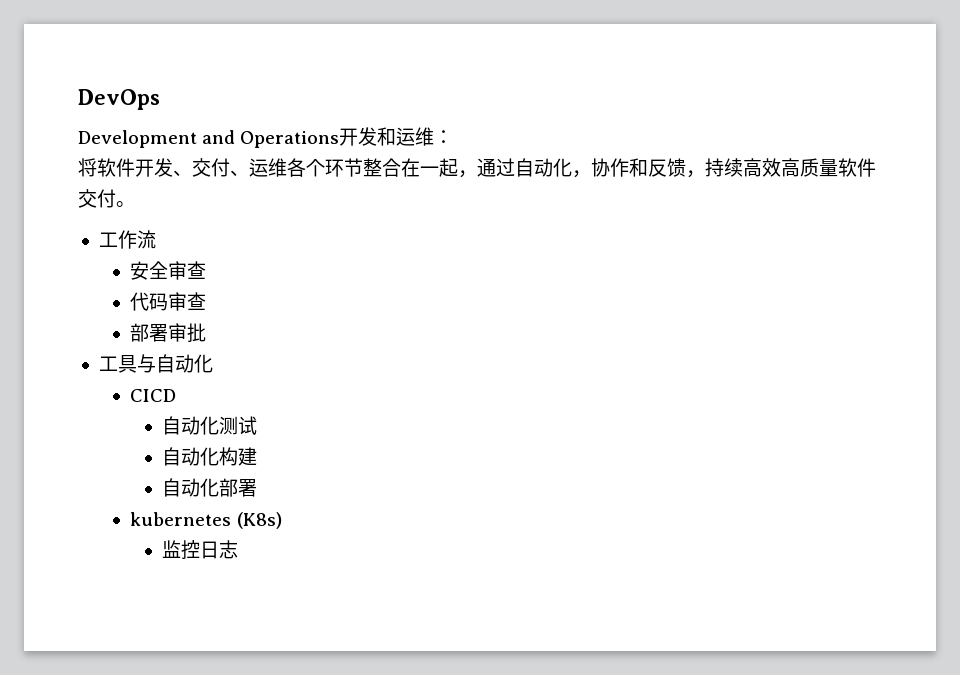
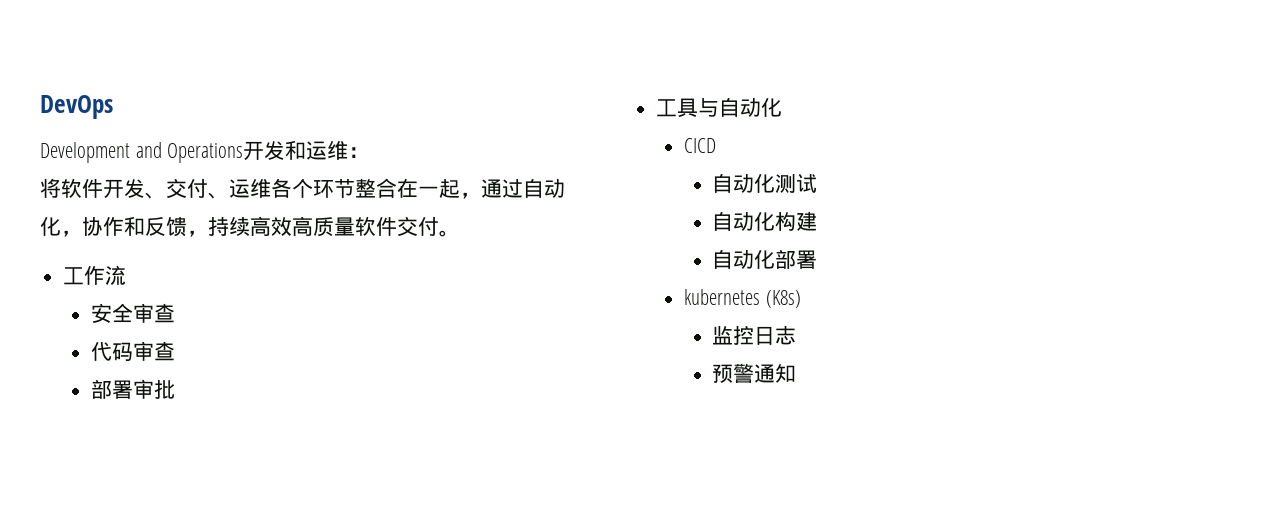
+ 预警通知

